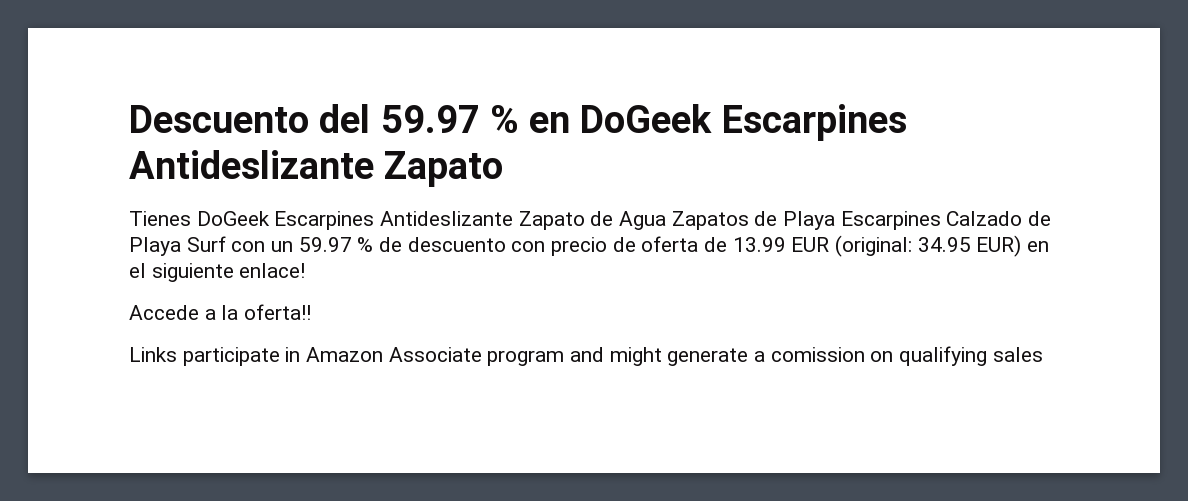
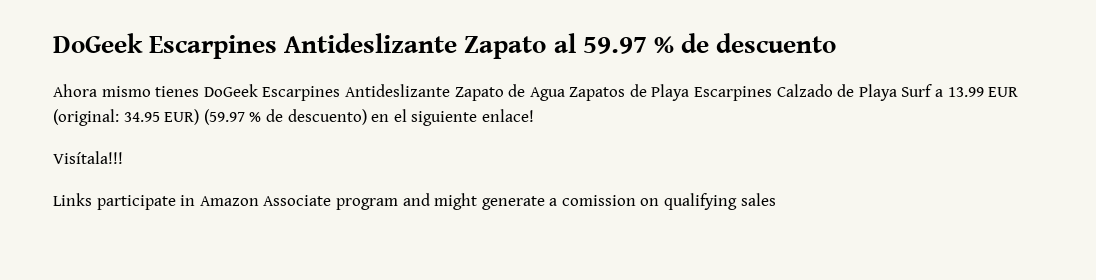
- Descuento del 59.97 % en DoGeek Escarpines Antideslizante Zapato
- Tienes DoGeek Escarpines Antideslizante Zapato de Agua Zapatos de Playa Escarpines Calzado de Playa Surf con un 59.97 % de descuento con precio de oferta de 13.99 EUR (original: 34.95 EUR) en el siguiente enlace!
+ DoGeek Escarpines Antideslizante Zapato al 59.97 % de descuento
+ Ahora mismo tienes DoGeek Escarpines Antideslizante Zapato de Agua Zapatos de Playa Escarpines Calzado de Playa Surf a 13.99 EUR (original: 34.95 EUR) (59.97 % de descuento) en el siguiente enlace!
- Accede a la oferta!!
+ Visítala!!!

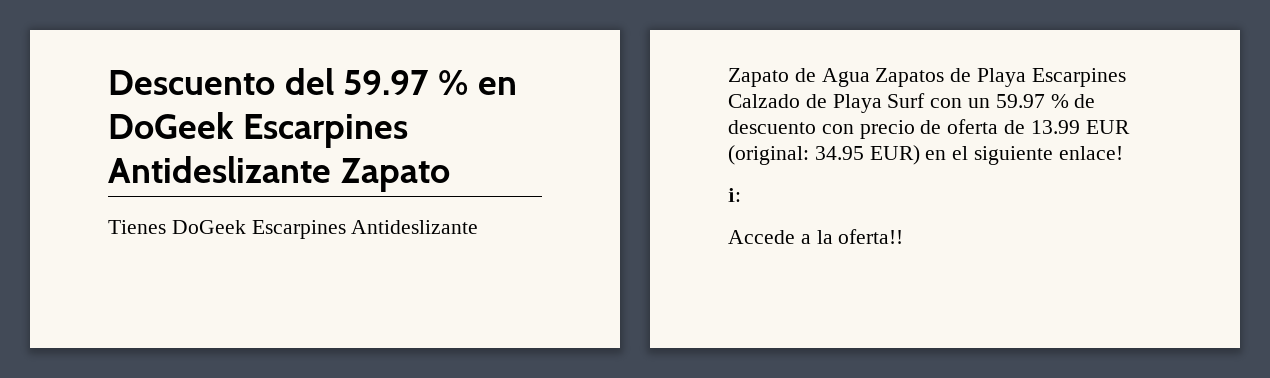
- DoGeek Escarpines Antideslizante Zapato al 59.97 % de descuento
- Ahora mismo tienes DoGeek Escarpines Antideslizante Zapato de Agua Zapatos de Playa Escarpines Calzado de Playa Surf a 13.99 EUR (original: 34.95 EUR) (59.97 % de descuento) en el siguiente enlace!
+ Descuento del 59.97 % en DoGeek Escarpines Antideslizante Zapato
+ Tienes DoGeek Escarpines Antideslizante Zapato de Agua Zapatos de Playa Escarpines Calzado de Playa Surf con un 59.97 % de descuento con precio de oferta de 13.99 EUR (original: 34.95 EUR) en el siguiente enlace!
- Visítala!!!
- Links participate in Amazon Associate program and might generate a comission on qualifying sales
+ ℹ:
+ Accede a la oferta!!

